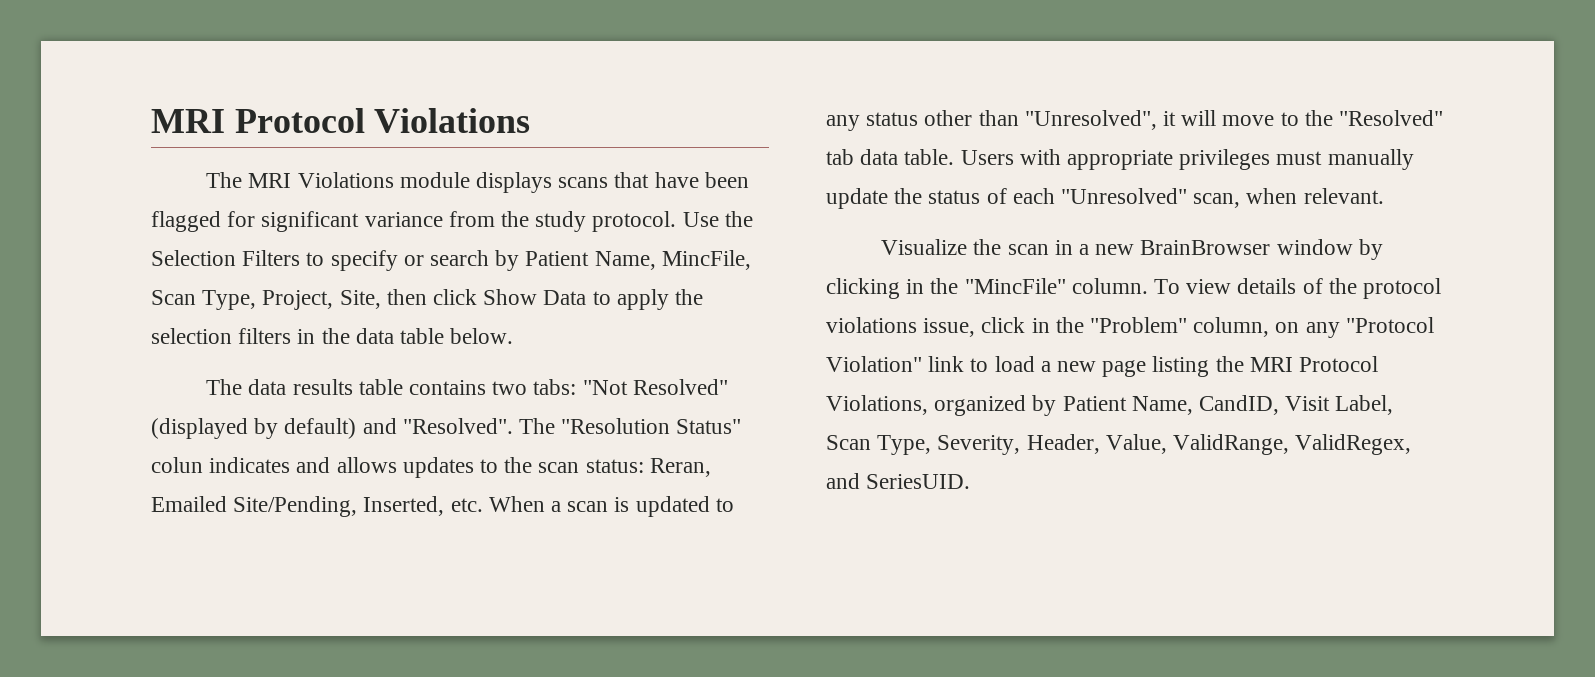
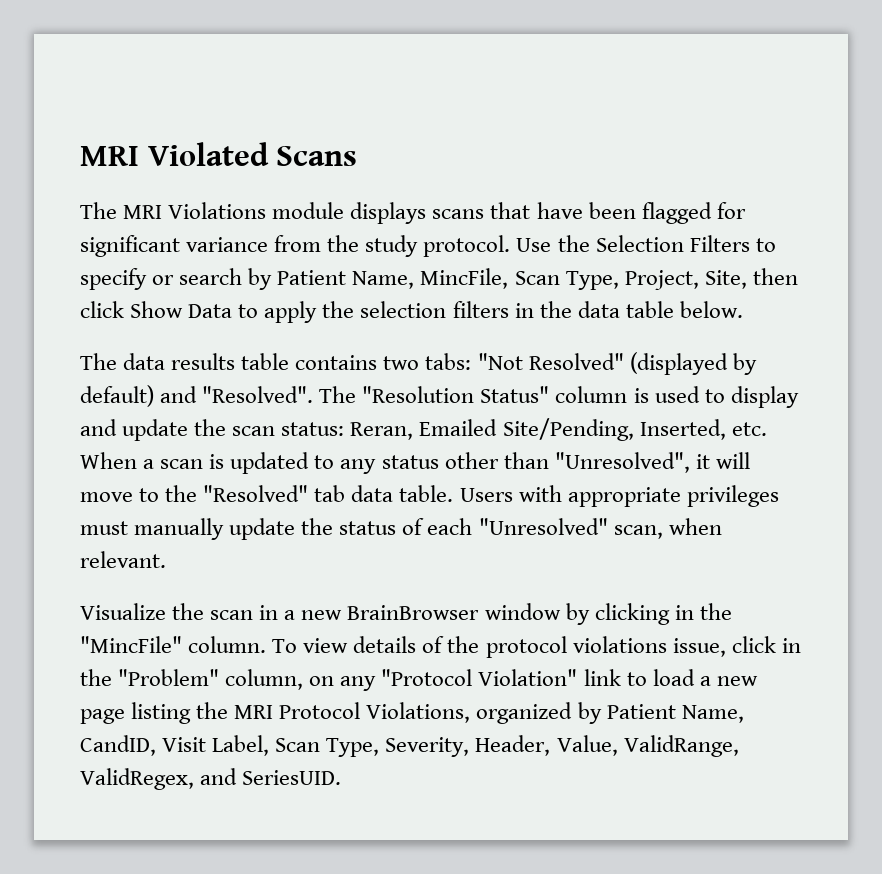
- MRI Protocol Violations
+ MRI Violated Scans
- The "Resolution Status" colun indicates and allows updates to the scan status: Reran, Emailed Site/Pending, Inserted, etc. When a scan is updated to any status other than "Unresolved", it will move to the "Resolved" tab data table.
+ The "Resolution Status" column is used to display and update the scan status: Reran, Emailed Site/Pending, Inserted, etc. When a scan is updated to any status other than "Unresolved", it will move to the "Resolved" tab data table.

